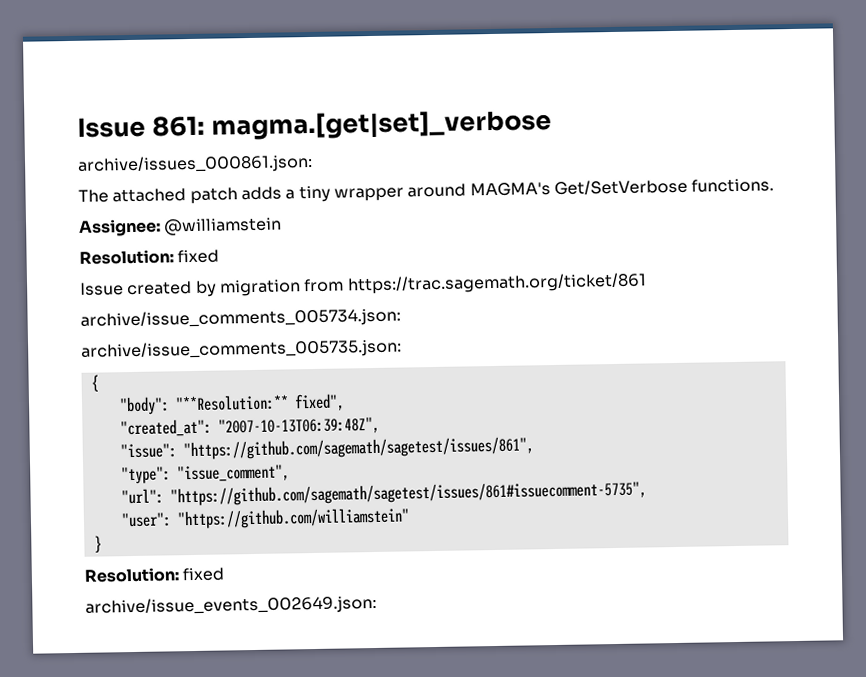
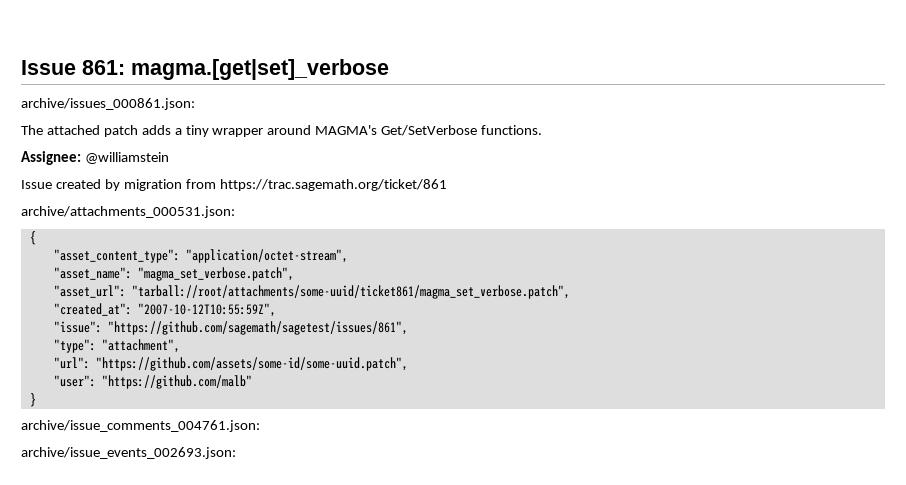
  Assignee: @williamstein
- Resolution: fixed
- archive/issue_comments_005734.json:
- archive/issue_comments_005735.json:
+ archive/attachments_000531.json:
- "body": "**Resolution:** fixed",
+ "asset_content_type": "application/octet-stream",
+ "asset_name": "magma_set_verbose.patch",
+ "asset_url": "tarball://root/attachments/some-uuid/ticket861/magma_set_verbose.patch",
- "created_at": "2007-10-13T06:39:48Z",
+ "created_at": "2007-10-12T10:55:59Z",
- "type": "issue_comment",
+ "type": "attachment",
- "url": "https://github.com/sagemath/sagetest/issues/861#issuecomment-5735",
+ "url": "https://github.com/assets/some-id/some-uuid.patch",
- "user": "https://github.com/williamstein"
+ "user": "https://github.com/malb"
  }
- Resolution: fixed
- archive/issue_events_002649.json:
+ archive/issue_comments_004761.json:
+ archive/issue_events_002693.json:

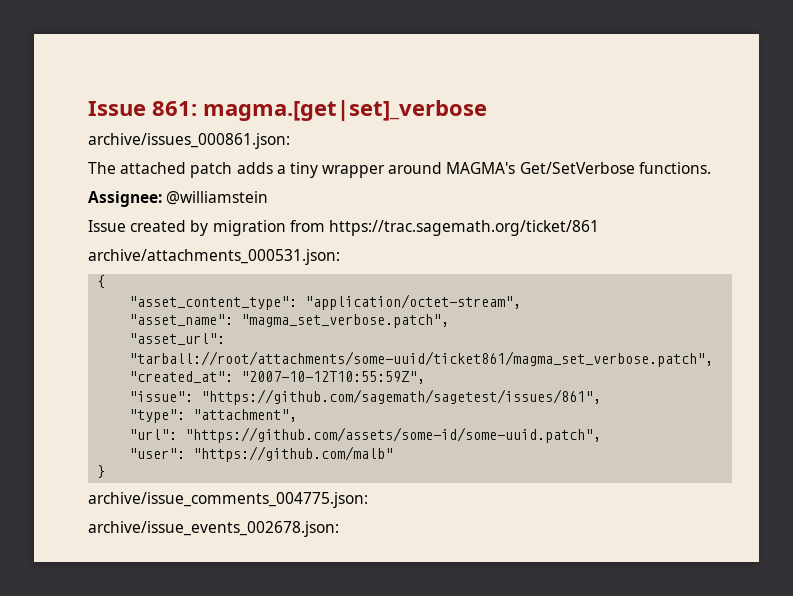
- archive/issue_comments_004761.json:
- archive/issue_events_002693.json:
+ archive/issue_comments_004775.json:
+ archive/issue_events_002678.json:

